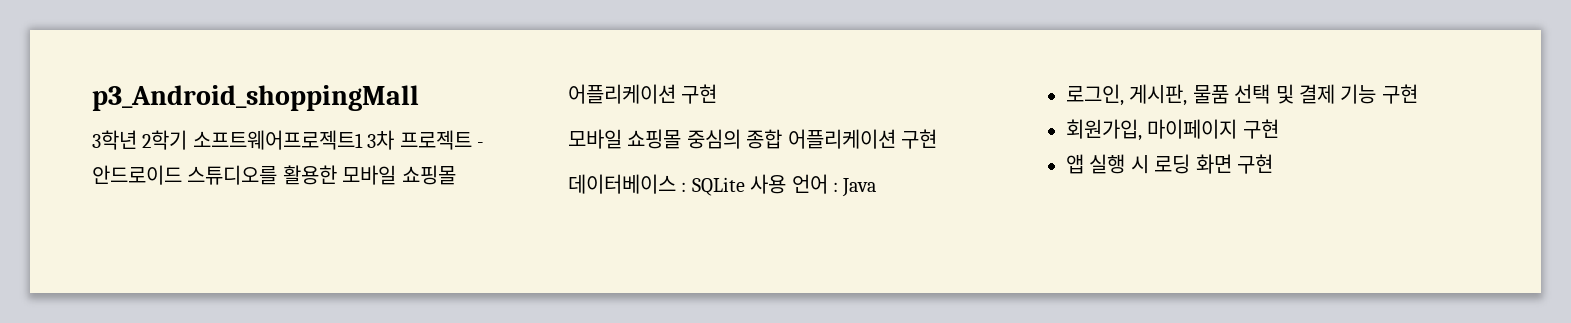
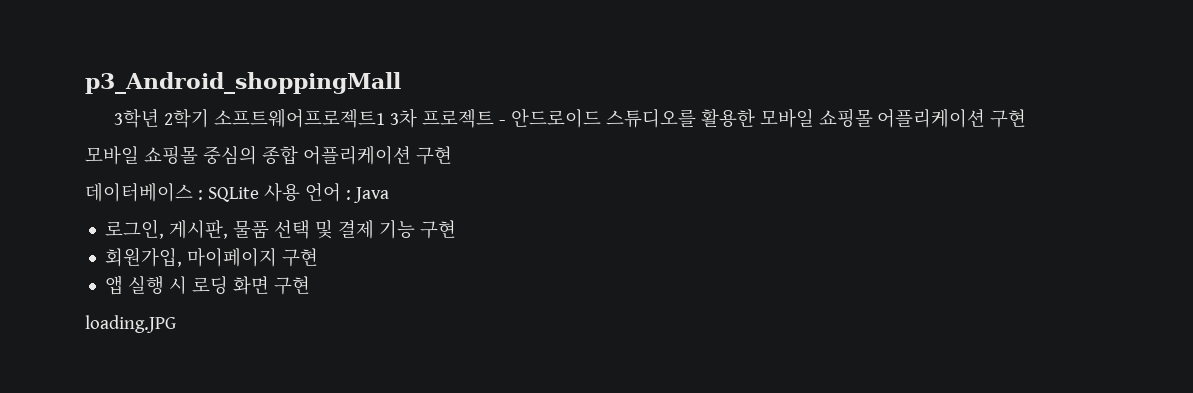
+ loading.JPG

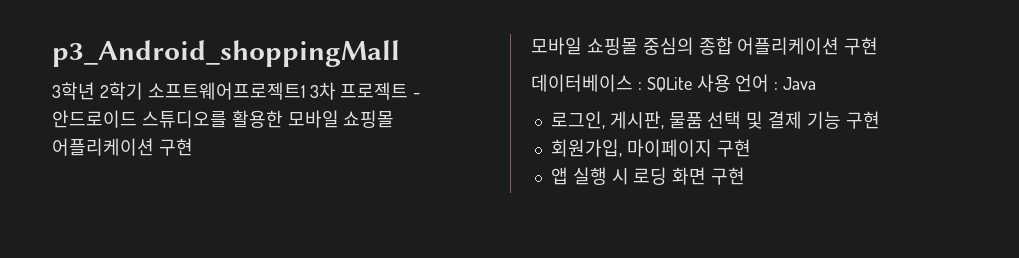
- loading.JPG

